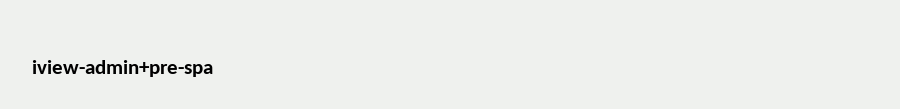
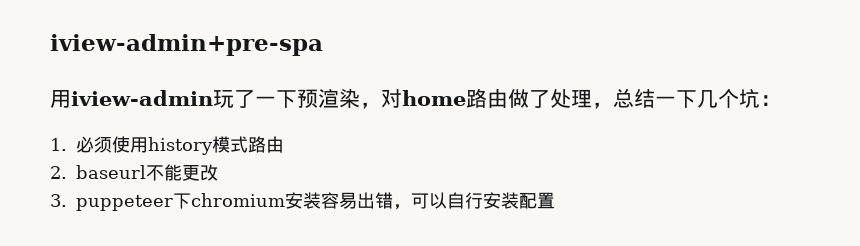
+ 用iview-admin玩了一下预渲染，对home路由做了处理，总结一下几个坑：
+ 1.必须使用history模式路由
+ 2. baseurl不能更改
+ 3. puppeteer下chromium安装容易出错，可以自行安装配置

